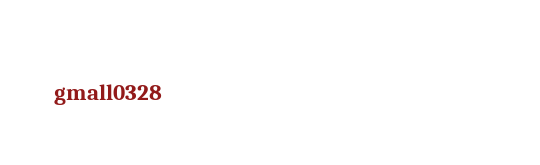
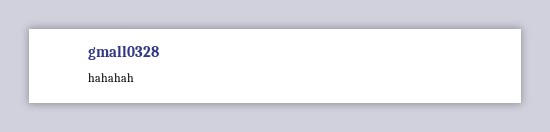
+ hahahah

